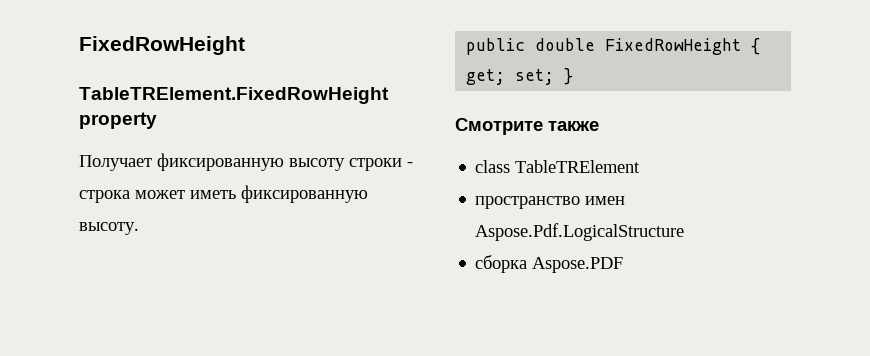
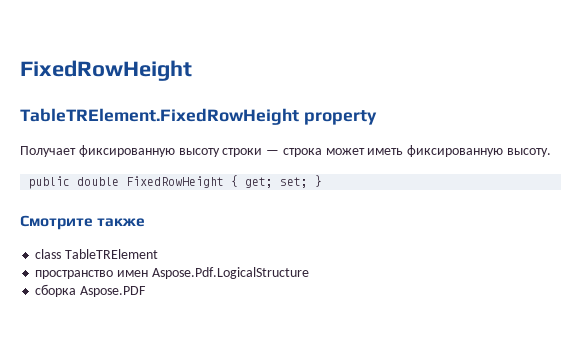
- Получает фиксированную высоту строки - строка может иметь фиксированную высоту.
+ Получает фиксированную высоту строки — строка может иметь фиксированную высоту.

